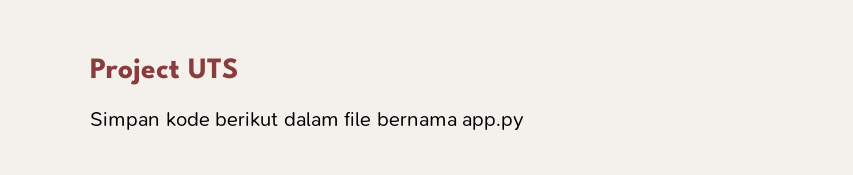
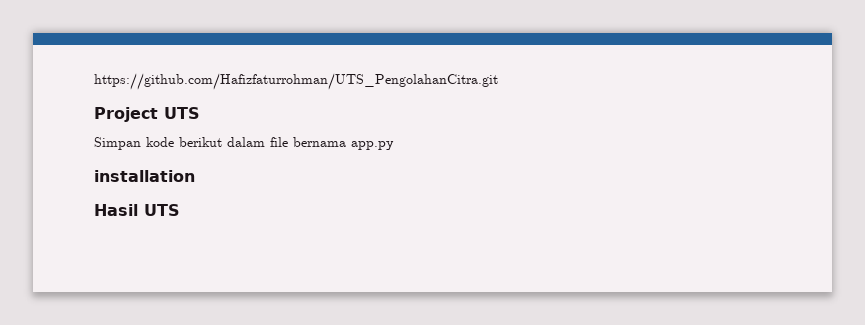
+ https://github.com/Hafizfaturrohman/UTS_PengolahanCitra.git
+ installation
+ Hasil UTS

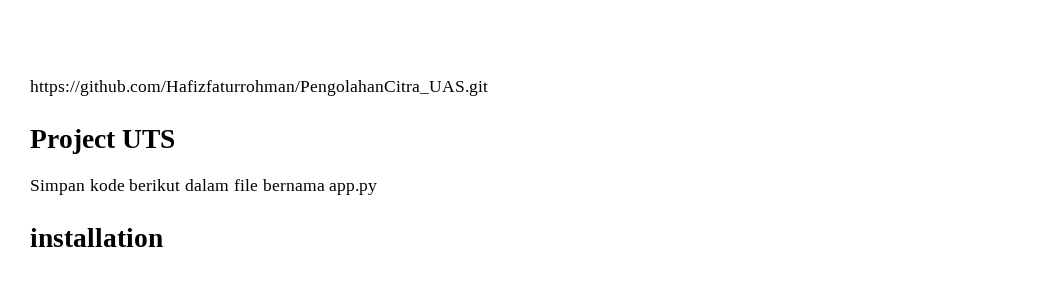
- https://github.com/Hafizfaturrohman/UTS_PengolahanCitra.git
+ https://github.com/Hafizfaturrohman/PengolahanCitra_UAS.git
- Hasil UTS

